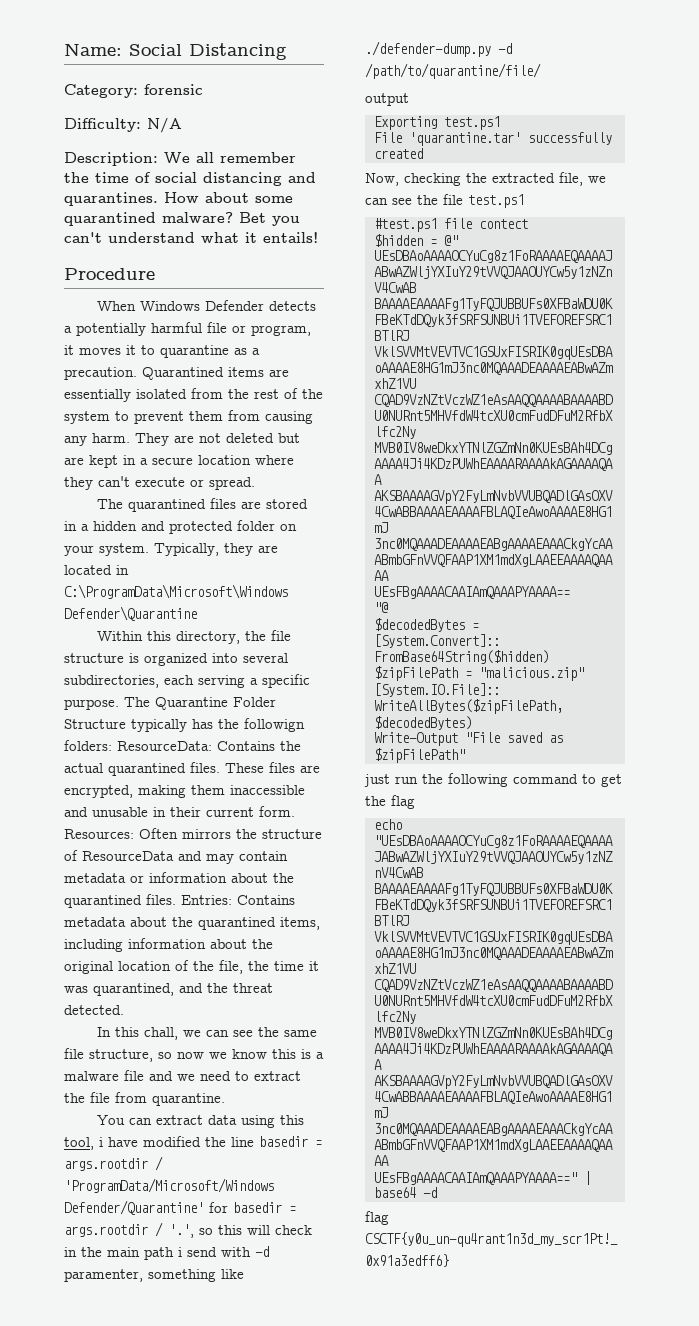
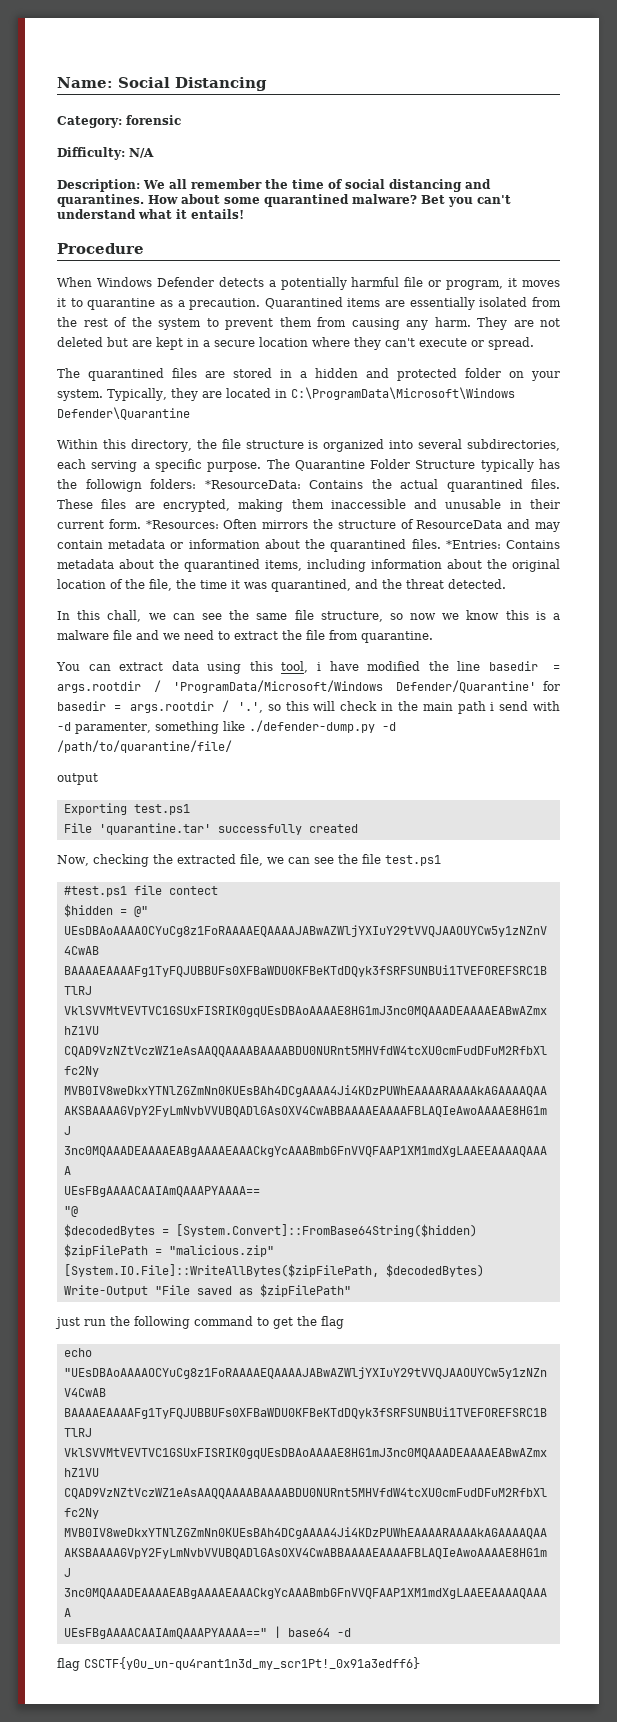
- The Quarantine Folder Structure typically has the followign folders: ResourceData: Contains the actual quarantined files.
+ The Quarantine Folder Structure typically has the followign folders: *ResourceData: Contains the actual quarantined files.
- Resources: Often mirrors the structure of ResourceData and may contain metadata or information about the quarantined files.
+ *Resources: Often mirrors the structure of ResourceData and may contain metadata or information about the quarantined files.
- Entries: Contains metadata about the quarantined items, including information about the original location of the file, the time it was quarantined, and the threat detected.
+ *Entries: Contains metadata about the quarantined items, including information about the original location of the file, the time it was quarantined, and the threat detected.

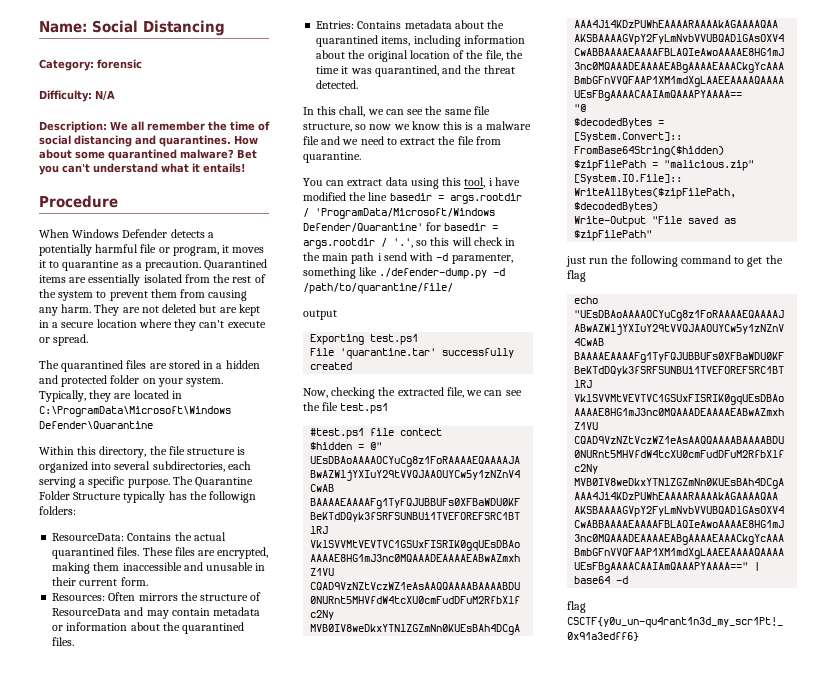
- The Quarantine Folder Structure typically has the followign folders: *ResourceData: Contains the actual quarantined files.
+ The Quarantine Folder Structure typically has the followign folders:
+ ResourceData: Contains the actual quarantined files.
- These files are encrypted, making them inaccessible and unusable in their current form. *Resources: Often mirrors the structure of ResourceData and may contain metadata or information about the quarantined files. *Entries: Contains metadata about the quarantined items, including information about the original location of the file, the time it was quarantined, and the threat detected.
+ These files are encrypted, making them inaccessible and unusable in their current form.
+ Resources: Often mirrors the structure of ResourceData and may contain metadata or information about the quarantined files.
+ Entries: Contains metadata about the quarantined items, including information about the original location of the file, the time it was quarantined, and the threat detected.

